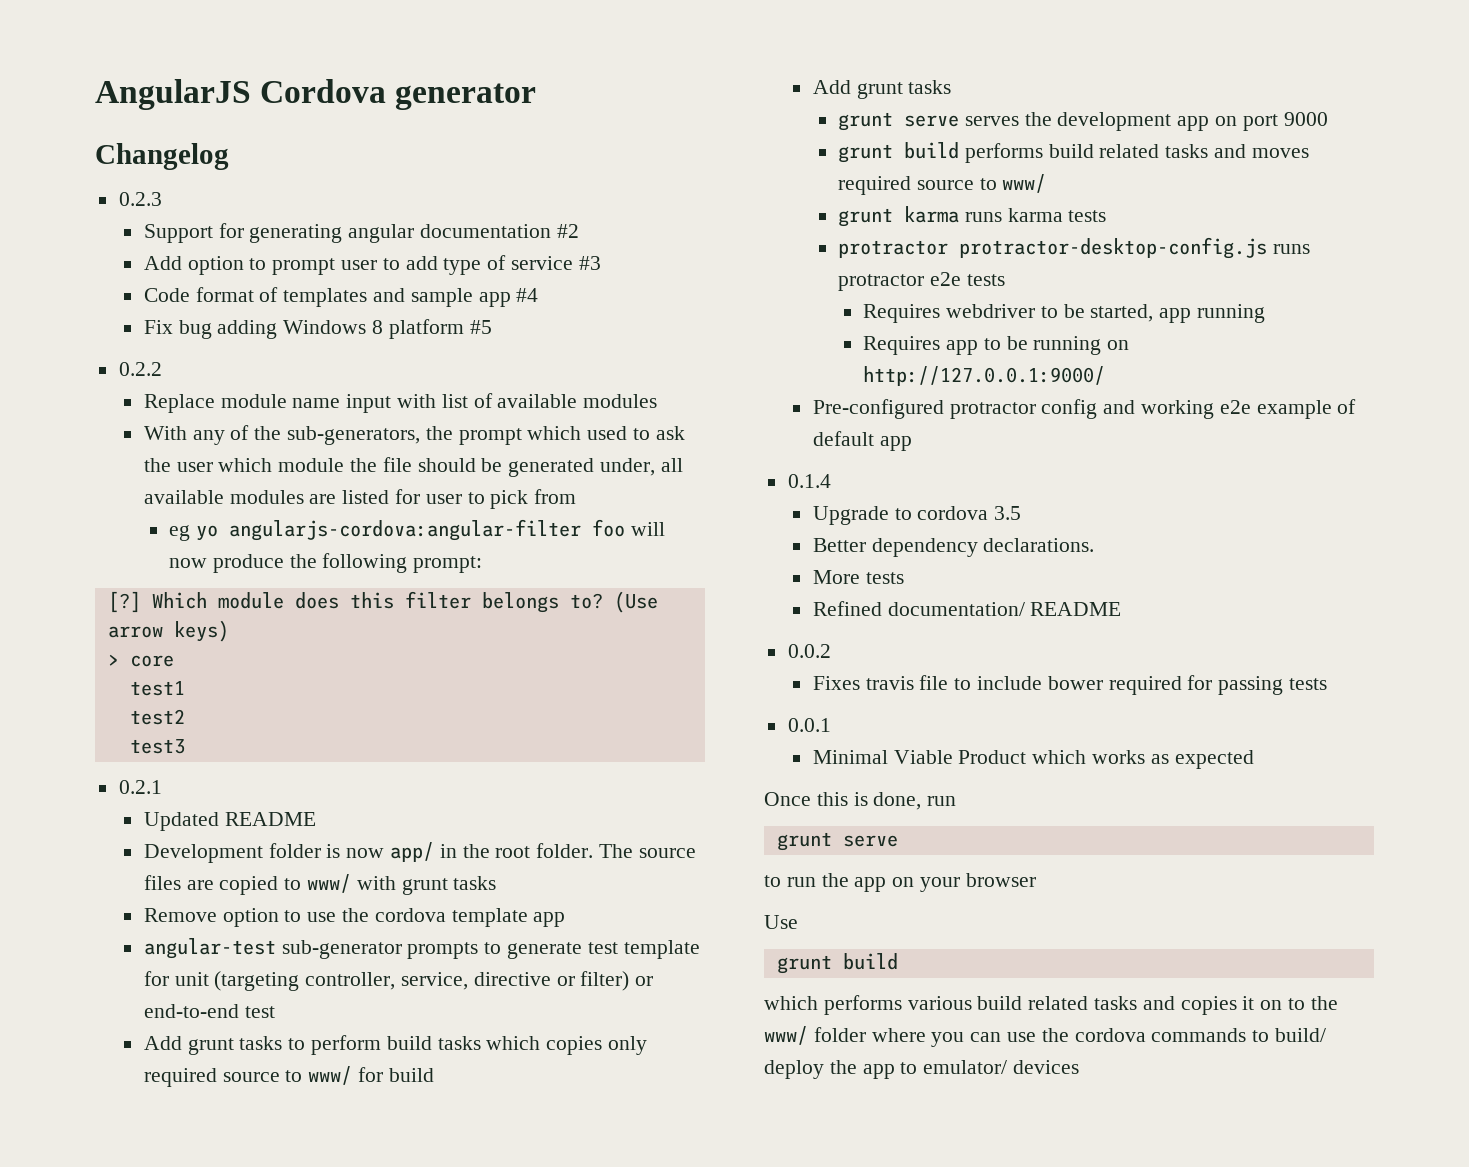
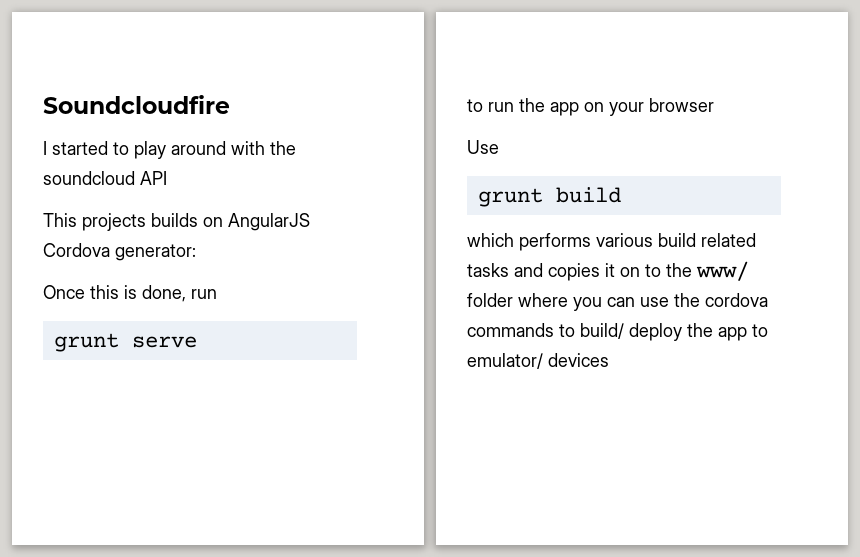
- AngularJS Cordova generator
- Changelog
- 0.2.3
- Support for generating angular documentation #2
- Add option to prompt user to add type of service #3
- Code format of templates and sample app #4
- Fix bug adding Windows 8 platform #5
- 0.2.2
- Replace module name input with list of available modules
- With any of the sub-generators, the prompt which used to ask the user which module the file should be generated under, all available modules are listed for user to pick from
- eg yo angularjs-cordova:angular-filter foo will now produce the following prompt:
- [?] Which module does this filter belongs to? (Use arrow keys)
- > core
- test1
- test2
- test3
- 0.2.1
- Updated README
- Development folder is now app/ in the root folder. The source files are copied to www/ with grunt tasks
- Remove option to use the cordova template app
- angular-test sub-generator prompts to generate test template for unit (targeting controller, service, directive or filter) or end-to-end test
- Add grunt tasks to perform build tasks which copies only required source to www/ for build
- Add grunt tasks
- grunt serve serves the development app on port 9000
- grunt build performs build related tasks and moves required source to www/
- grunt karma runs karma tests
- protractor protractor-desktop-config.js runs protractor e2e tests
- Requires webdriver to be started, app running
- Requires app to be running on http://127.0.0.1:9000/
- Pre-configured protractor config and working e2e example of default app
- 0.1.4
- Upgrade to cordova 3.5
- Better dependency declarations.
- More tests
- Refined documentation/ README
- 0.0.2
- Fixes travis file to include bower required for passing tests
- 0.0.1
- Minimal Viable Product which works as expected
+ Soundcloudfire
+ I started to play around with the soundcloud API
+ This projects builds on AngularJS Cordova generator:

